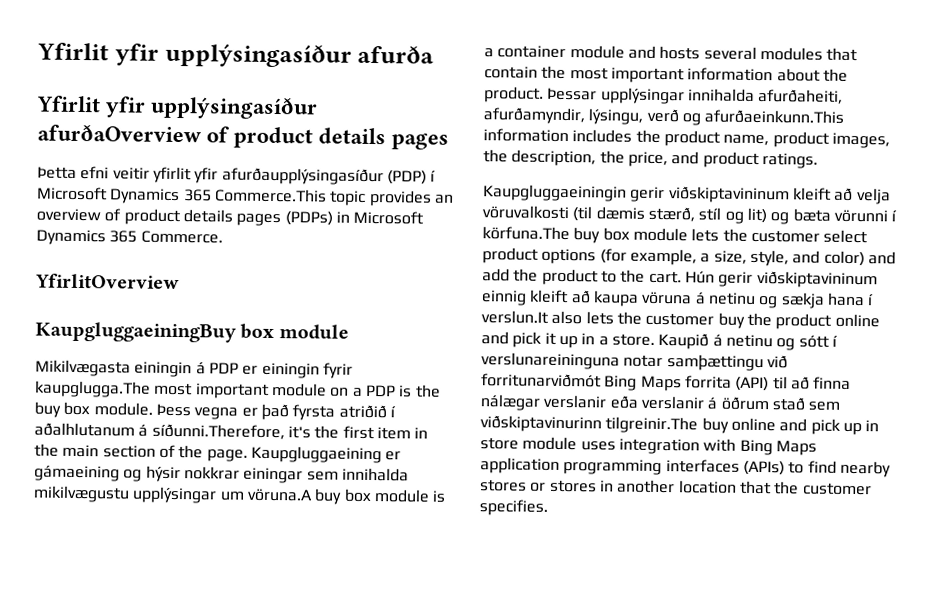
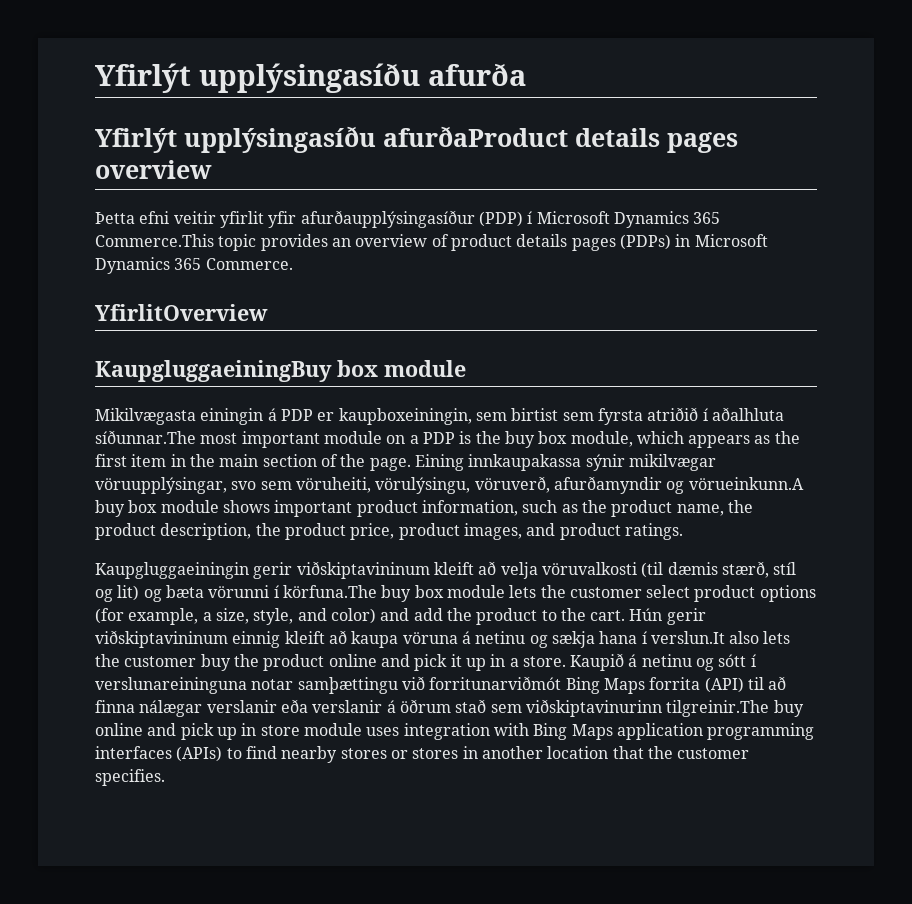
- Yfirlit yfir upplýsingasíður afurða
- Yfirlit yfir upplýsingasíður afurðaOverview of product details pages
+ Yfirlýt upplýsingasíðu afurða
+ Yfirlýt upplýsingasíðu afurðaProduct details pages overview
- Mikilvægasta einingin á PDP er einingin fyrir kaupglugga.The most important module on a PDP is the buy box module. Þess vegna er það fyrsta atriðið í aðalhlutanum á síðunni.Therefore, it's the first item in the main section of the page.
+ Mikilvægasta einingin á PDP er kaupboxeiningin, sem birtist sem fyrsta atriðið í aðalhluta síðunnar.The most important module on a PDP is the buy box module, which appears as the first item in the main section of the page.
- Kaupgluggaeining er gámaeining og hýsir nokkrar einingar sem innihalda mikilvægustu upplýsingar um vöruna.A buy box module is a container module and hosts several modules that contain the most important information about the product. Þessar upplýsingar innihalda afurðaheiti, afurðamyndir, lýsingu, verð og afurðaeinkunn.This information includes the product name, product images, the description, the price, and product ratings.
+ Eining innkaupakassa sýnir mikilvægar vöruupplýsingar, svo sem vöruheiti, vörulýsingu, vöruverð, afurðamyndir og vörueinkunn.A buy box module shows important product information, such as the product name, the product description, the product price, product images, and product ratings.

